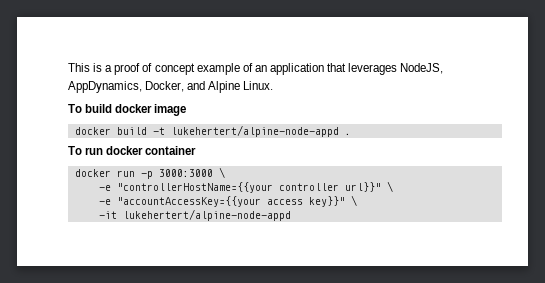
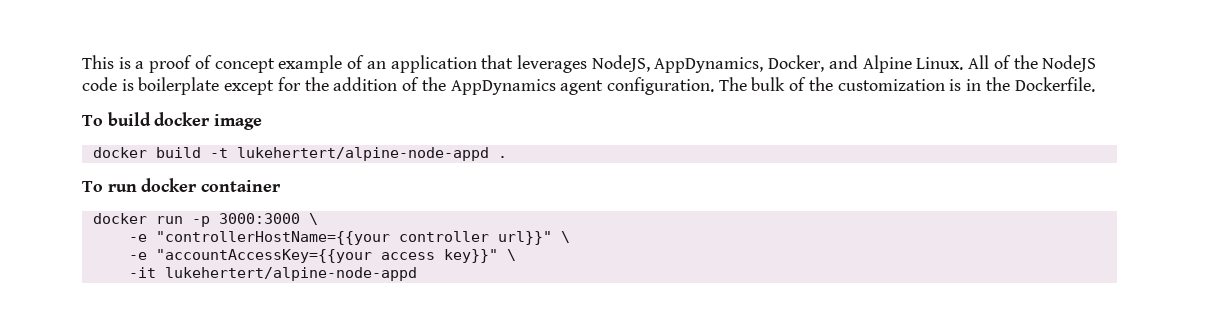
+ All of the NodeJS code is boilerplate except for the addition of the AppDynamics agent configuration. The bulk of the customization is in the Dockerfile.

